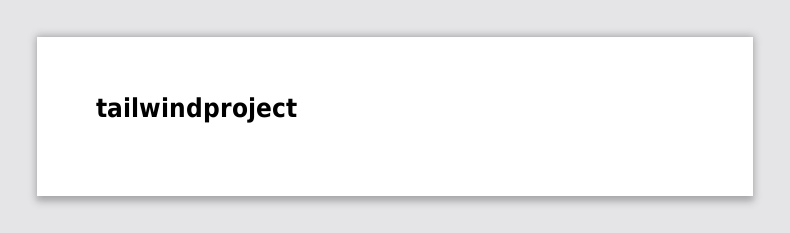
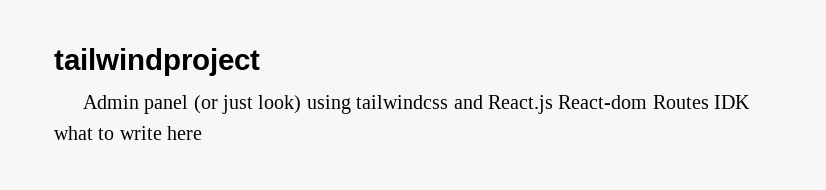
+ Admin panel (or just look) using tailwindcss and React.js React-dom Routes IDK what to write here

